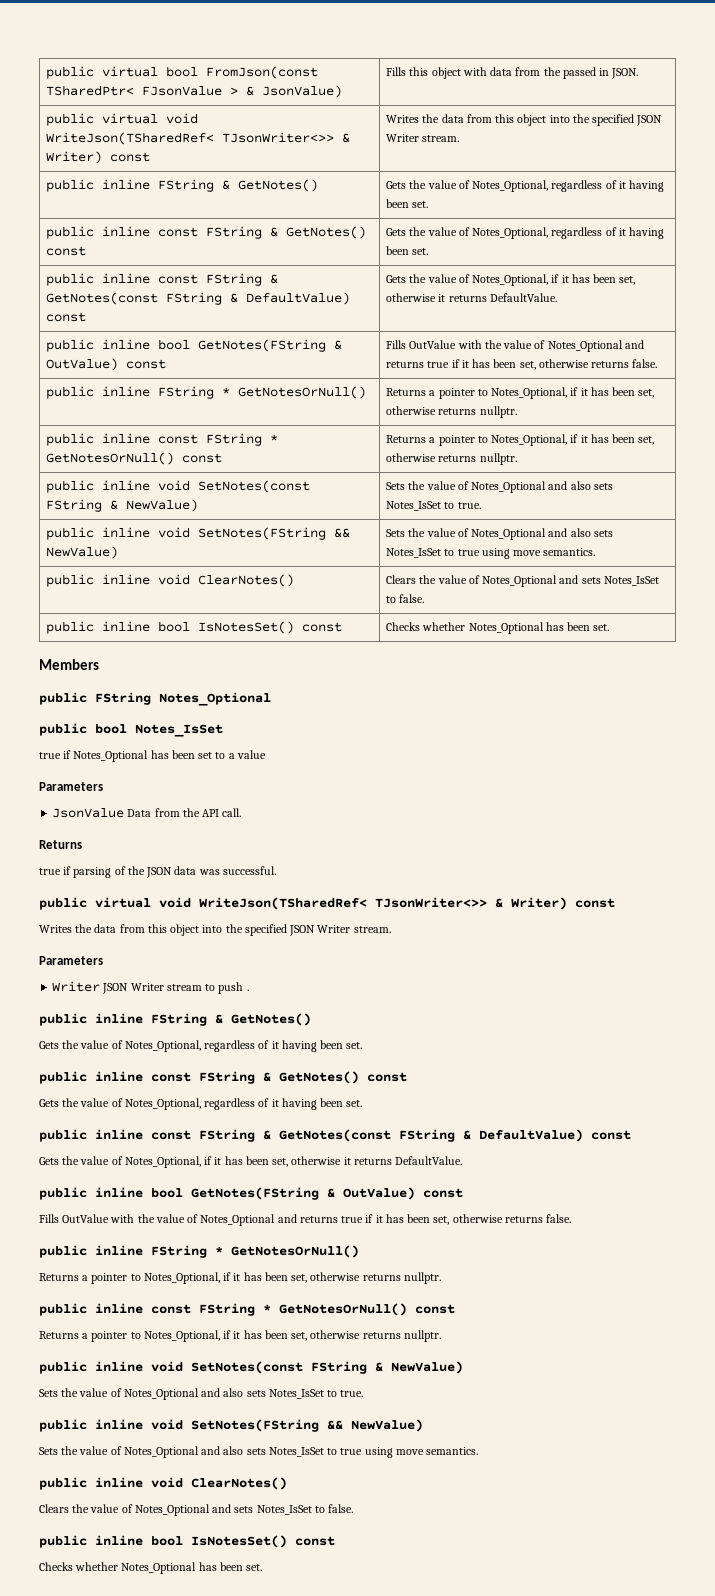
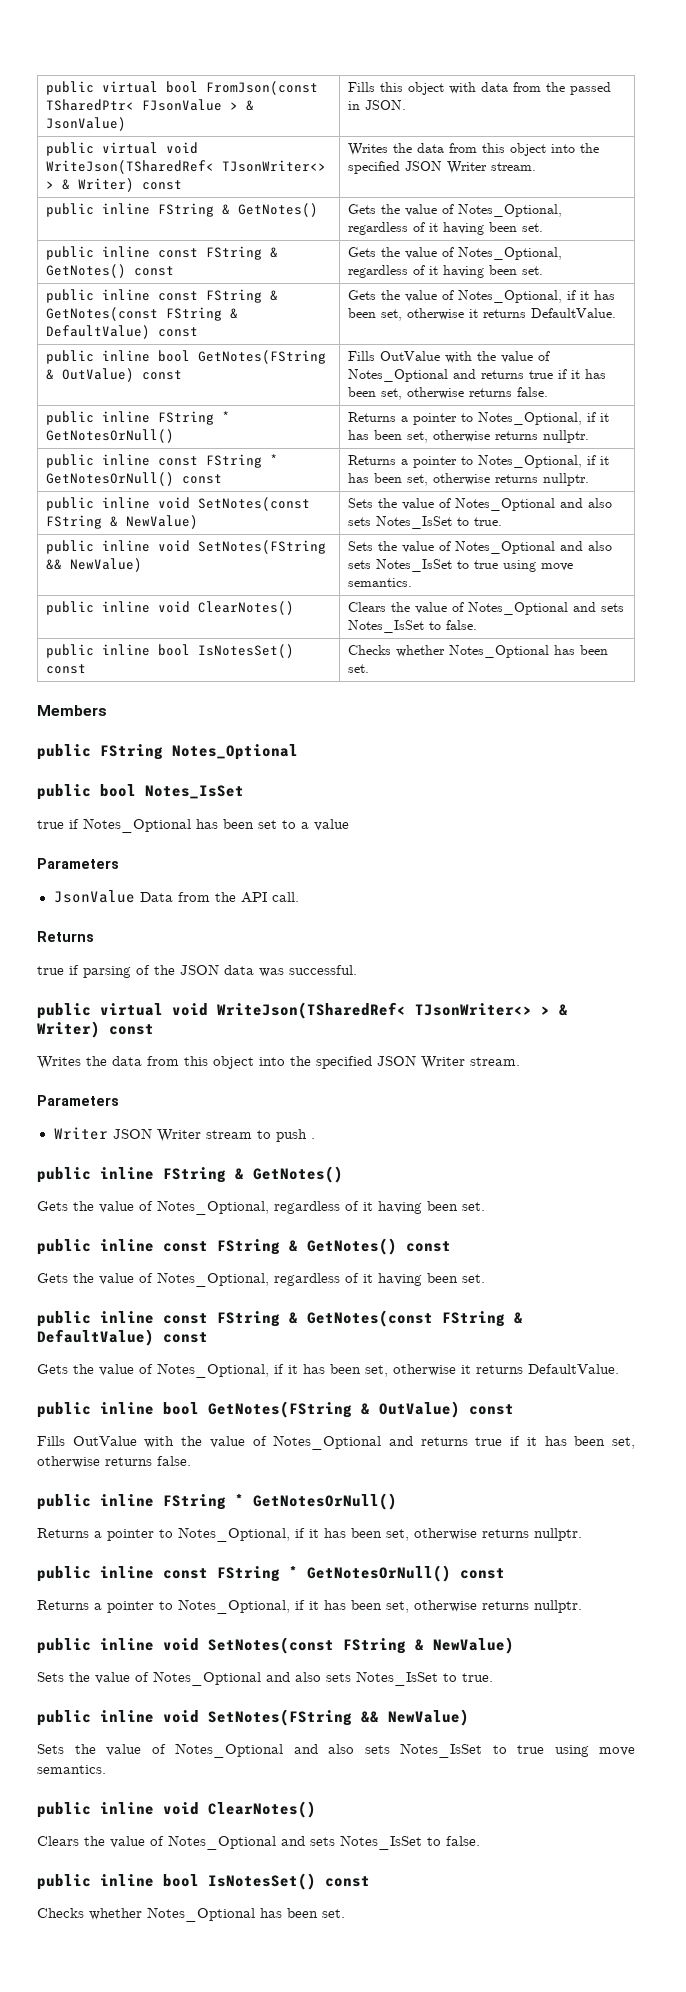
- public virtual void WriteJson(TSharedRef< TJsonWriter<>> & Writer) const | Writes the data from this object into the specified JSON Writer stream.
+ public virtual void WriteJson(TSharedRef< TJsonWriter<> > & Writer) const | Writes the data from this object into the specified JSON Writer stream.
  true if parsing of the JSON data was successful.
- public virtual void WriteJson(TSharedRef< TJsonWriter<>> & Writer) const
+ public virtual void WriteJson(TSharedRef< TJsonWriter<> > & Writer) const

